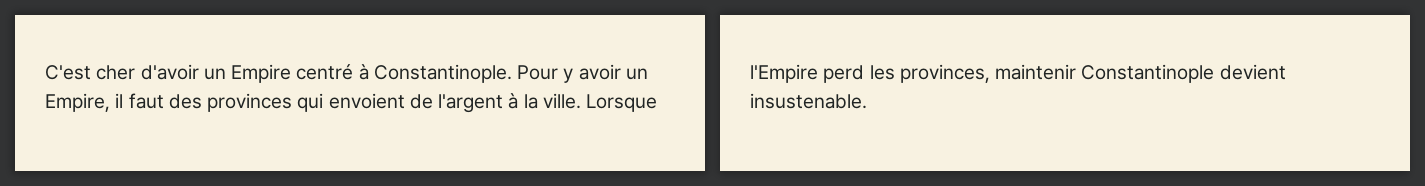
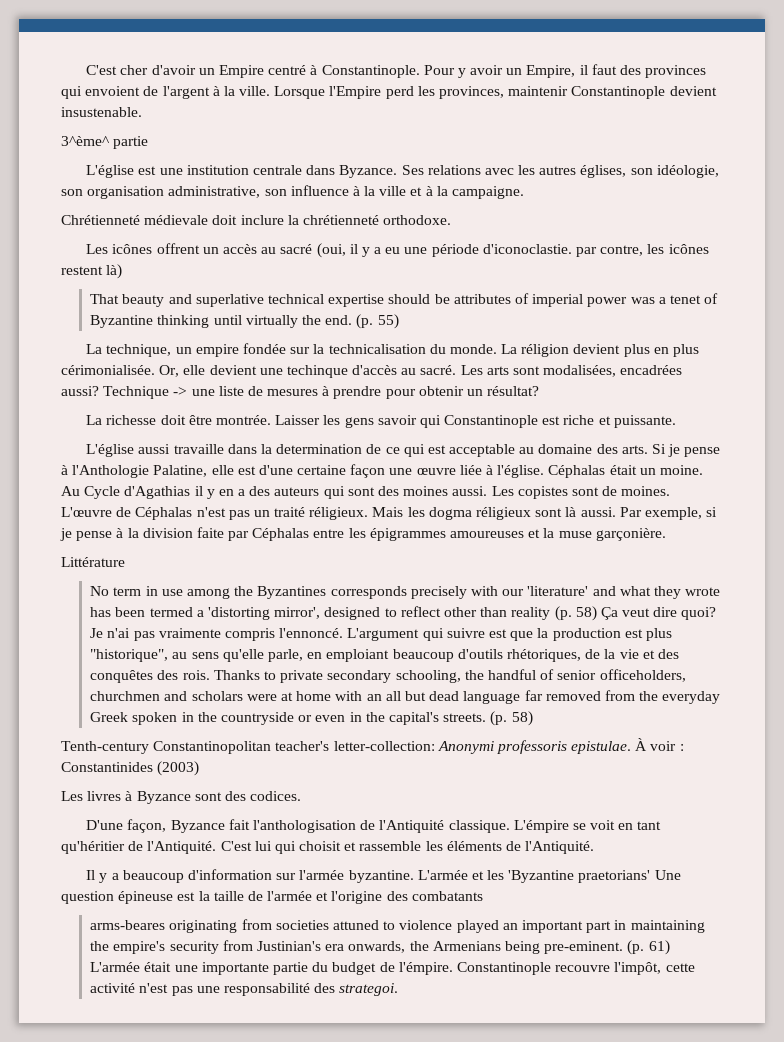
+ 3^ème^ partie
+ L'église est une institution centrale dans Byzance. Ses relations avec les autres églises, son idéologie, son organisation administrative, son influence à la ville et à la campaigne.
+ Chrétienneté médievale doit inclure la chrétienneté orthodoxe.
+ Les icônes offrent un accès au sacré (oui, il y a eu une période d'iconoclastie. par contre, les icônes restent là)
+ That beauty and superlative technical expertise should be attributes of imperial power was a tenet of Byzantine thinking until virtually the end. (p. 55)
+ La technique, un empire fondée sur la technicalisation du monde. La réligion devient plus en plus cérimonialisée. Or, elle devient une techinque d'accès au sacré. Les arts sont modalisées, encadrées aussi? Technique -> une liste de mesures à prendre pour obtenir un résultat?
+ La richesse doit être montrée. Laisser les gens savoir qui Constantinople est riche et puissante.
+ L'église aussi travaille dans la determination de ce qui est acceptable au domaine des arts. Si je pense à l'Anthologie Palatine, elle est d'une certaine façon une œuvre liée à l'église. Céphalas était un moine. Au Cycle d'Agathias il y en a des auteurs qui sont des moines aussi. Les copistes sont de moines. L'œuvre de Céphalas n'est pas un traité réligieux. Mais les dogma réligieux sont là aussi. Par exemple, si je pense à la division faite par Céphalas entre les épigrammes amoureuses et la muse garçonière.
+ Littérature
+ No term in use among the Byzantines corresponds precisely with our 'literature' and what they wrote has been termed a 'distorting mirror', designed to reflect other than reality (p. 58) Ça veut dire quoi? Je n'ai pas vraimente compris l'ennoncé. L'argument qui suivre est que la production est plus "historique", au sens qu'elle parle, en emploiant beaucoup d'outils rhétoriques, de la vie et des conquêtes des rois. Thanks to private secondary schooling, the handful of senior officeholders, churchmen and scholars were at home with an all but dead language far removed from the everyday Greek spoken in the countryside or even in the capital's streets. (p. 58)
+ Tenth-century Constantinopolitan teacher's letter-collection: Anonymi professoris epistulae. À voir : Constantinides (2003)
+ Les livres à Byzance sont des codices.
+ D'une façon, Byzance fait l'anthologisation de l'Antiquité classique. L'émpire se voit en tant qu'héritier de l'Antiquité. C'est lui qui choisit et rassemble les éléments de l'Antiquité.
+ Il y a beaucoup d'information sur l'armée byzantine. L'armée et les 'Byzantine praetorians' Une question épineuse est la taille de l'armée et l'origine des combatants
+ arms-beares originating from societies attuned to violence played an important part in maintaining the empire's security from Justinian's era onwards, the Armenians being pre-eminent. (p. 61) L'armée était une importante partie du budget de l'émpire. Constantinople recouvre l'impôt, cette activité n'est pas une responsabilité des strategoi.

